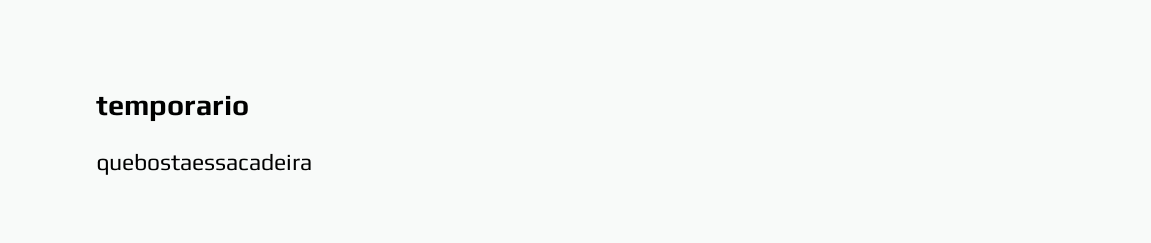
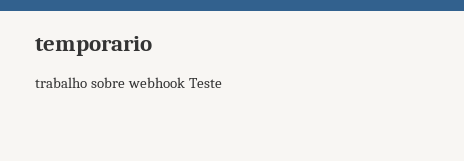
- quebostaessacadeira
+ trabalho sobre webhook Teste

